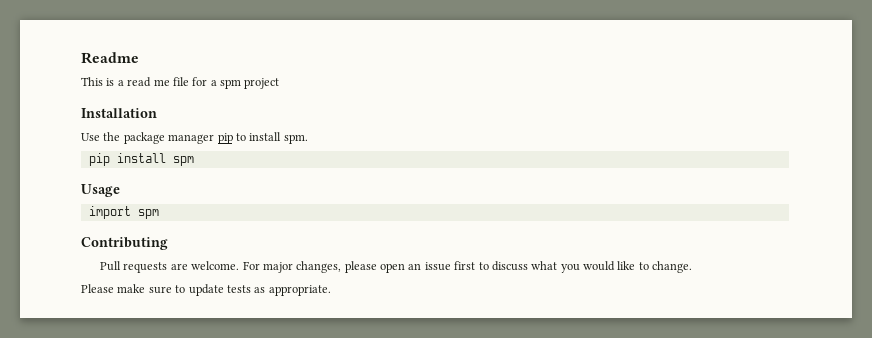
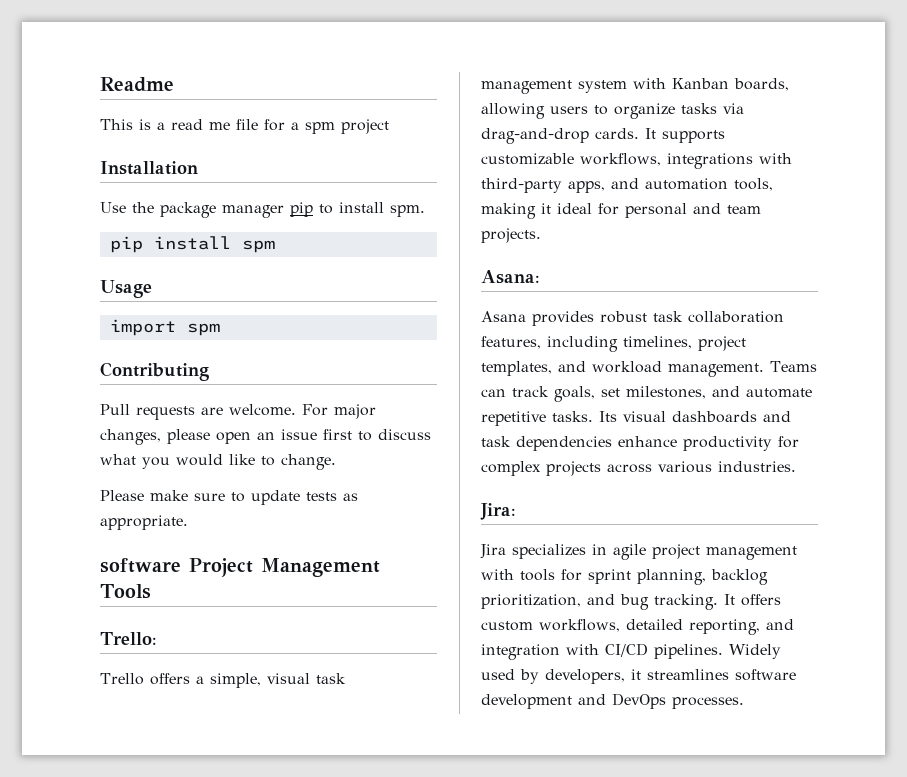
+ software Project Management Tools
+ Trello:
+ Trello offers a simple, visual task management system with Kanban boards, allowing users to organize tasks via drag-and-drop cards. It supports customizable workflows, integrations with third-party apps, and automation tools, making it ideal for personal and team projects.
+ Asana:
+ Asana provides robust task collaboration features, including timelines, project templates, and workload management. Teams can track goals, set milestones, and automate repetitive tasks. Its visual dashboards and task dependencies enhance productivity for complex projects across various industries.
+ Jira:
+ Jira specializes in agile project management with tools for sprint planning, backlog prioritization, and bug tracking. It offers custom workflows, detailed reporting, and integration with CI/CD pipelines. Widely used by developers, it streamlines software development and DevOps processes.

